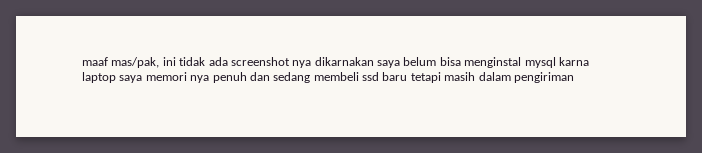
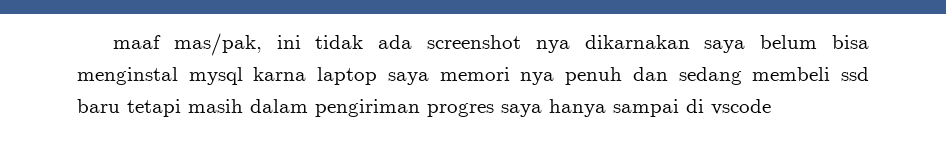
- maaf mas/pak, ini tidak ada screenshot nya dikarnakan saya belum bisa menginstal mysql karna laptop saya memori nya penuh dan sedang membeli ssd baru tetapi masih dalam pengiriman
+ maaf mas/pak, ini tidak ada screenshot nya dikarnakan saya belum bisa menginstal mysql karna laptop saya memori nya penuh dan sedang membeli ssd baru tetapi masih dalam pengiriman progres saya hanya sampai di vscode

